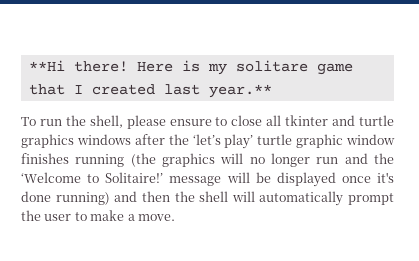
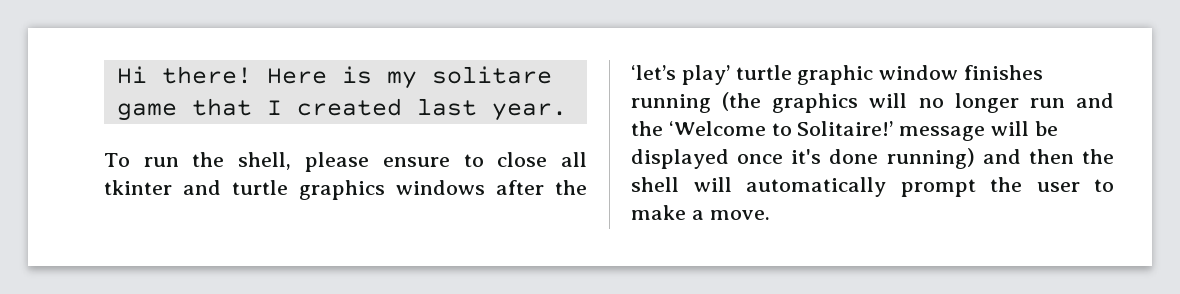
- **Hi there!
+ Hi there!
- Here is my solitare game that I created last year.**
+ Here is my solitare game that I created last year.

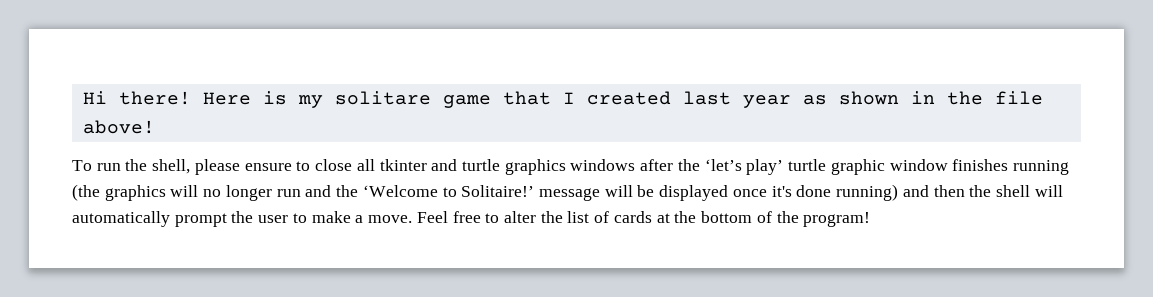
- Here is my solitare game that I created last year.
+ Here is my solitare game that I created last year as shown in the file above!
+ Feel free to alter the list of cards at the bottom of the program!

